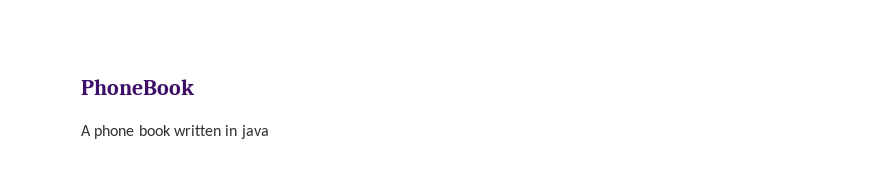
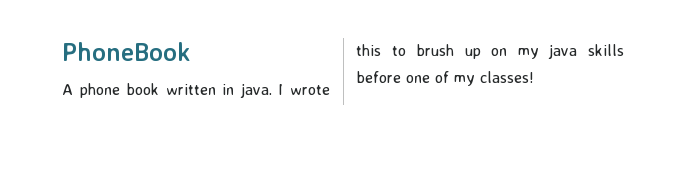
- A phone book written in java
+ A phone book written in java. I wrote this to brush up on my java skills before one of my classes!

